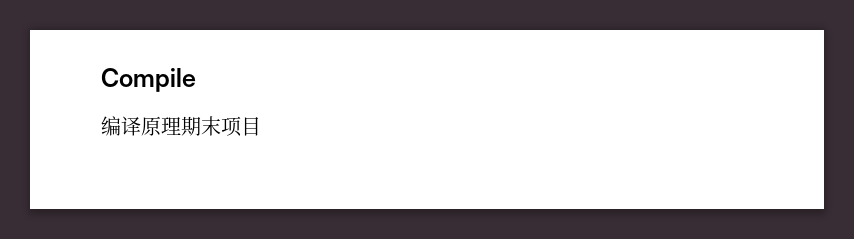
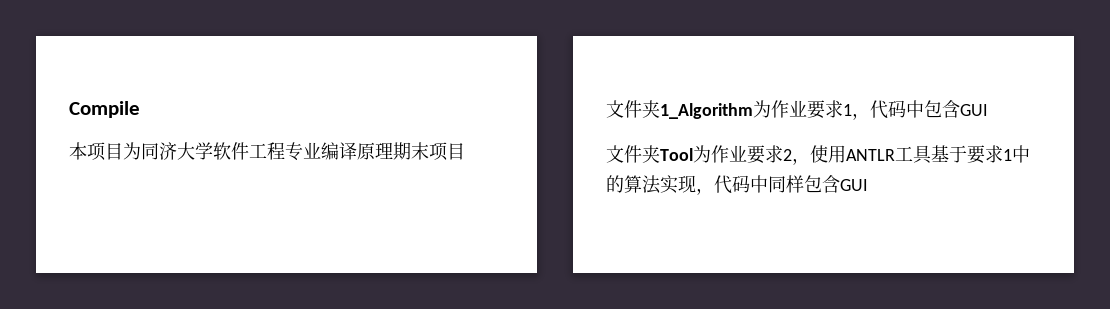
- 编译原理期末项目
+ 本项目为同济大学软件工程专业编译原理期末项目
+ 文件夹1_Algorithm为作业要求1，代码中包含GUI
+ 文件夹Tool为作业要求2，使用ANTLR工具基于要求1中的算法实现，代码中同样包含GUI

